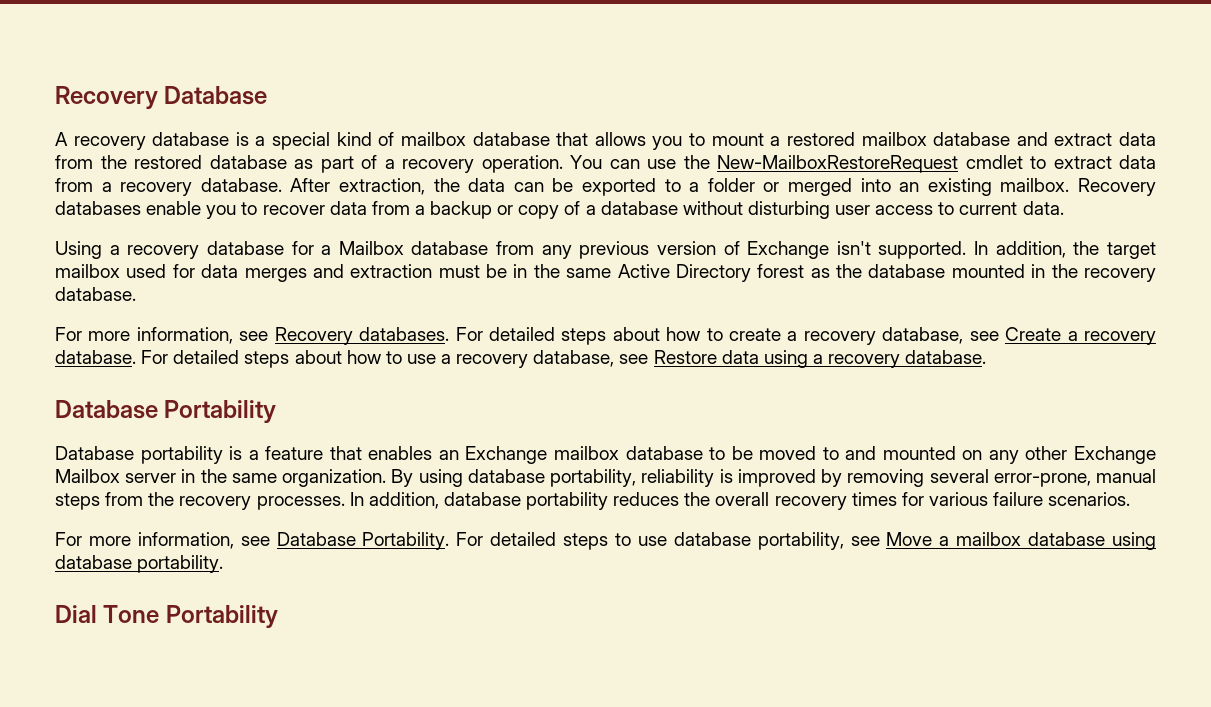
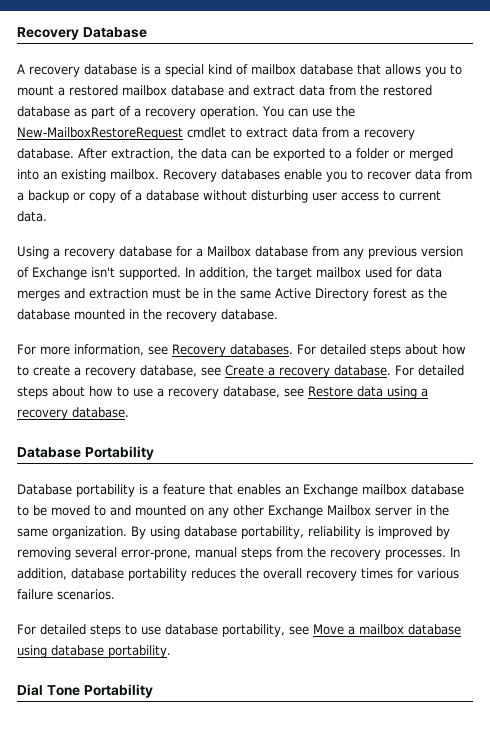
- For more information, see Database Portability. For detailed steps to use database portability, see Move a mailbox database using database portability.
+ For detailed steps to use database portability, see Move a mailbox database using database portability.

